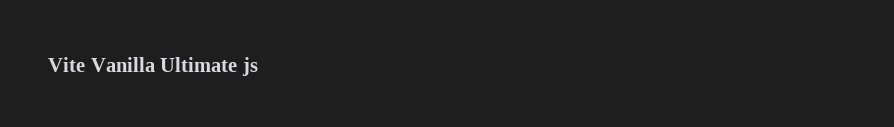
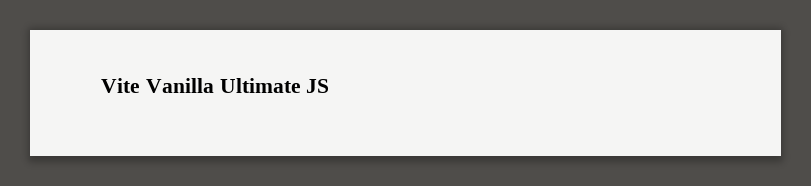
- Vite Vanilla Ultimate js
+ Vite Vanilla Ultimate JS

